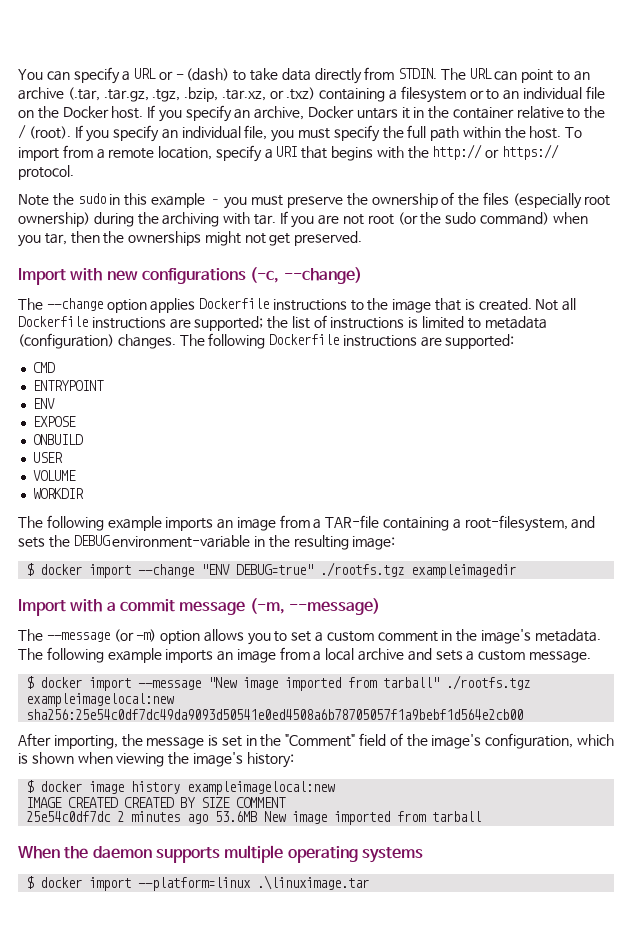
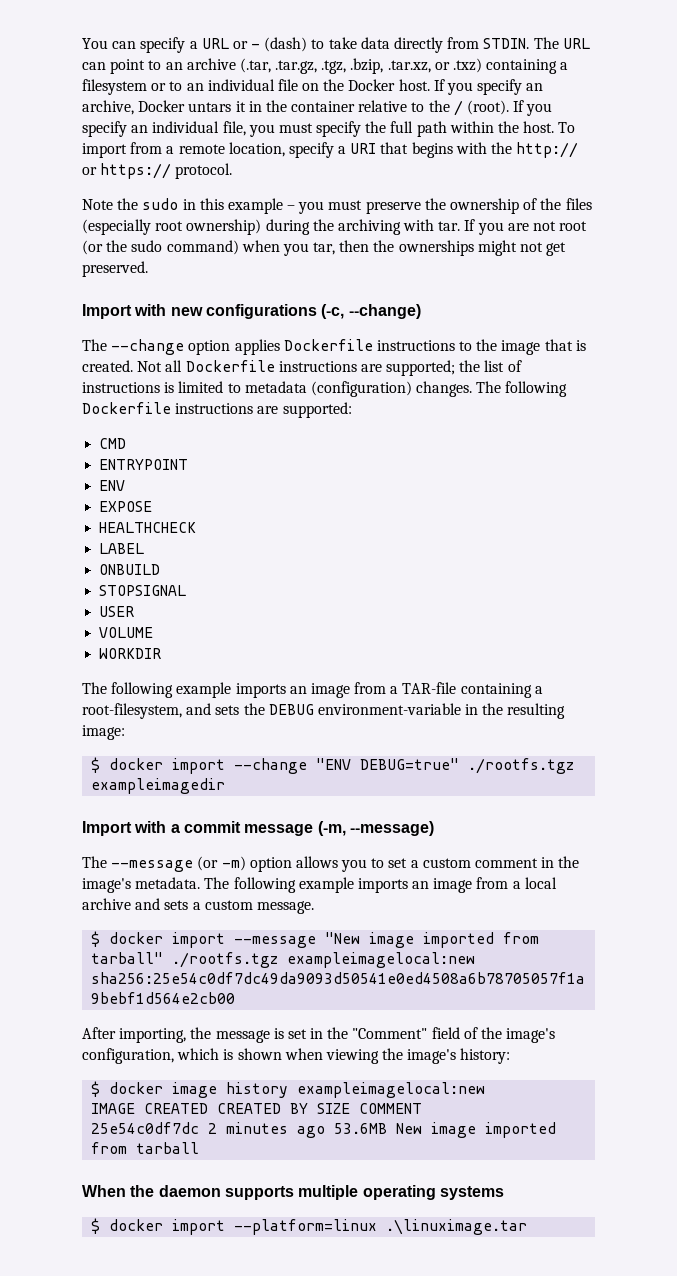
+ HEALTHCHECK
+ LABEL
+ STOPSIGNAL

